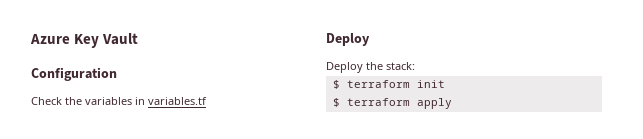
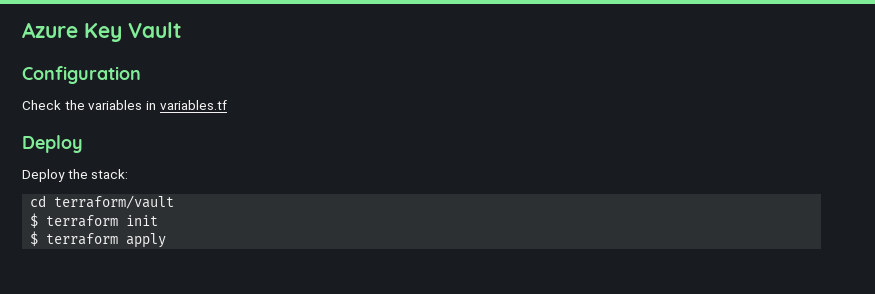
+ cd terraform/vault

